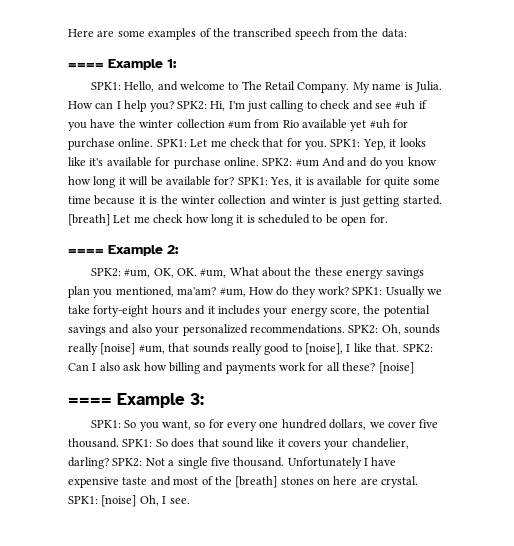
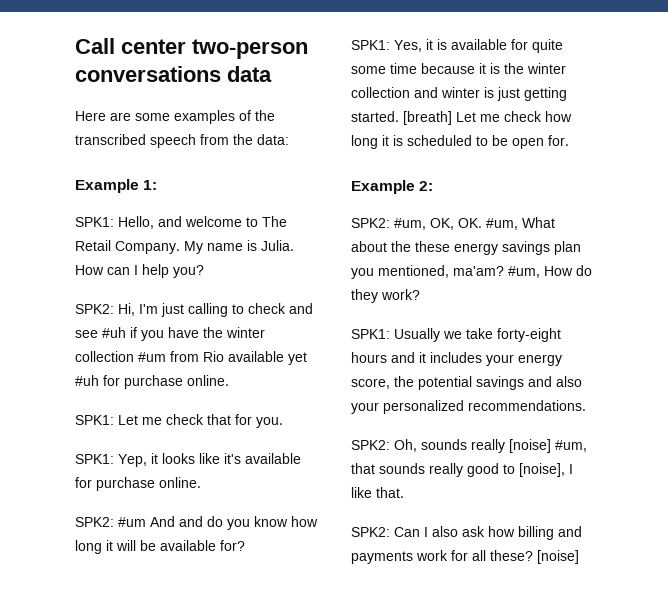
+ Call center two-person conversations data
- ==== Example 1:
+ Example 1:
- How can I help you? SPK2:
+ How can I help you?
+ SPK2:
- Hi, I'm just calling to check and see #uh if you have the winter collection #um from Rio available yet #uh for purchase online. SPK1:
+ Hi, I'm just calling to check and see #uh if you have the winter collection #um from Rio available yet #uh for purchase online.
+ SPK1:
- Let me check that for you. SPK1:
+ Let me check that for you.
+ SPK1:
- Yep, it looks like it's available for purchase online. SPK2:
+ Yep, it looks like it's available for purchase online.
+ SPK2:
- #um And and do you know how long it will be available for? SPK1:
+ #um And and do you know how long it will be available for?
+ SPK1:
- ==== Example 2:
+ Example 2:
- #um, How do they work? SPK1: Usually we take forty-eight hours and it includes your energy score, the potential savings and also your personalized recommendations. SPK2: Oh, sounds really [noise] #um, that sounds really good to [noise], I like that. SPK2: Can I also ask how billing and payments work for all these?
+ #um, How do they work?
+ SPK1: Usually we take forty-eight hours and it includes your energy score, the potential savings and also your personalized recommendations.
+ SPK2: Oh, sounds really [noise] #um, that sounds really good to [noise], I like that.
+ SPK2: Can I also ask how billing and payments work for all these?
- ==== Example 3:
- SPK1: So you want, so for every one hundred dollars, we cover five thousand. SPK1: So does that sound like it covers your chandelier, darling? SPK2: Not a single five thousand. Unfortunately I have expensive taste and most of the [breath] stones on here are crystal. SPK1: [noise] Oh, I see.

